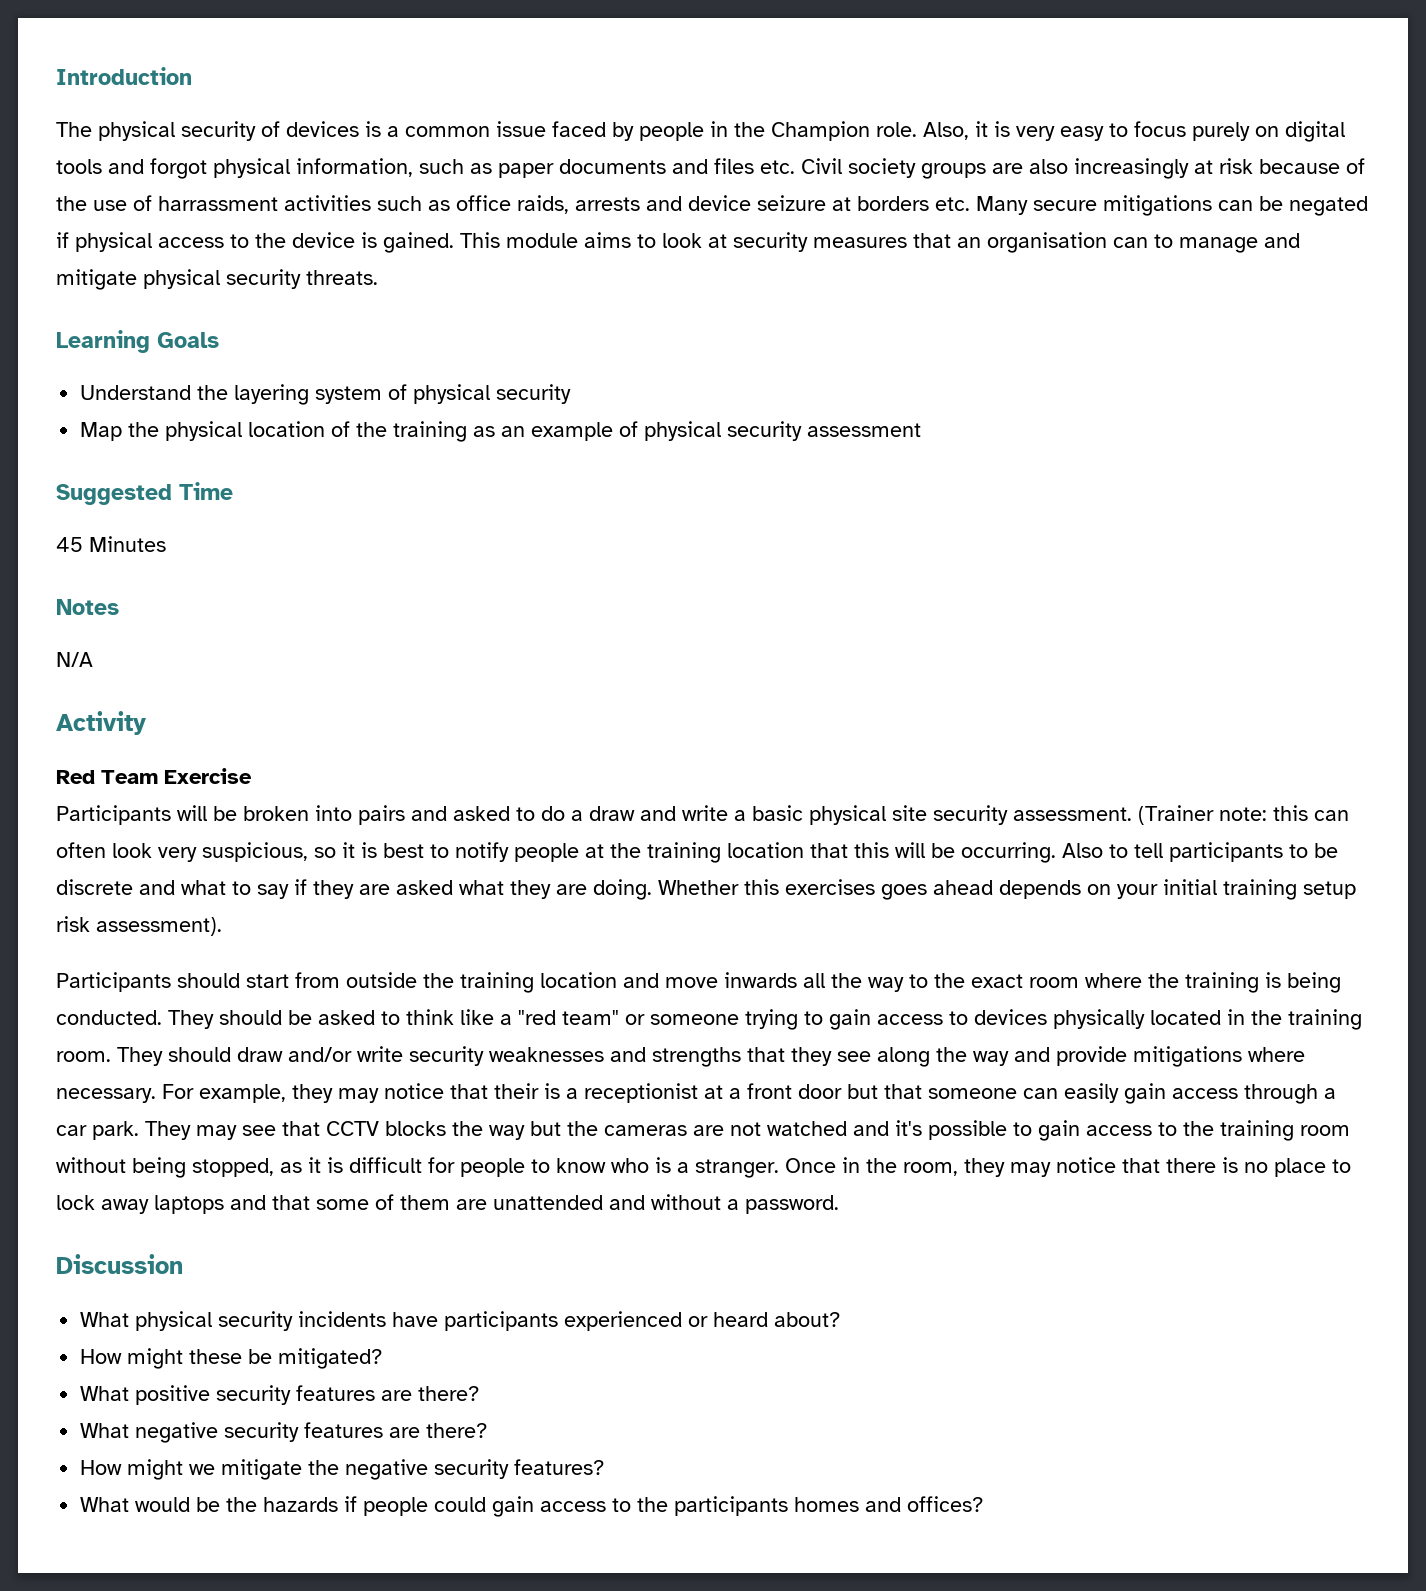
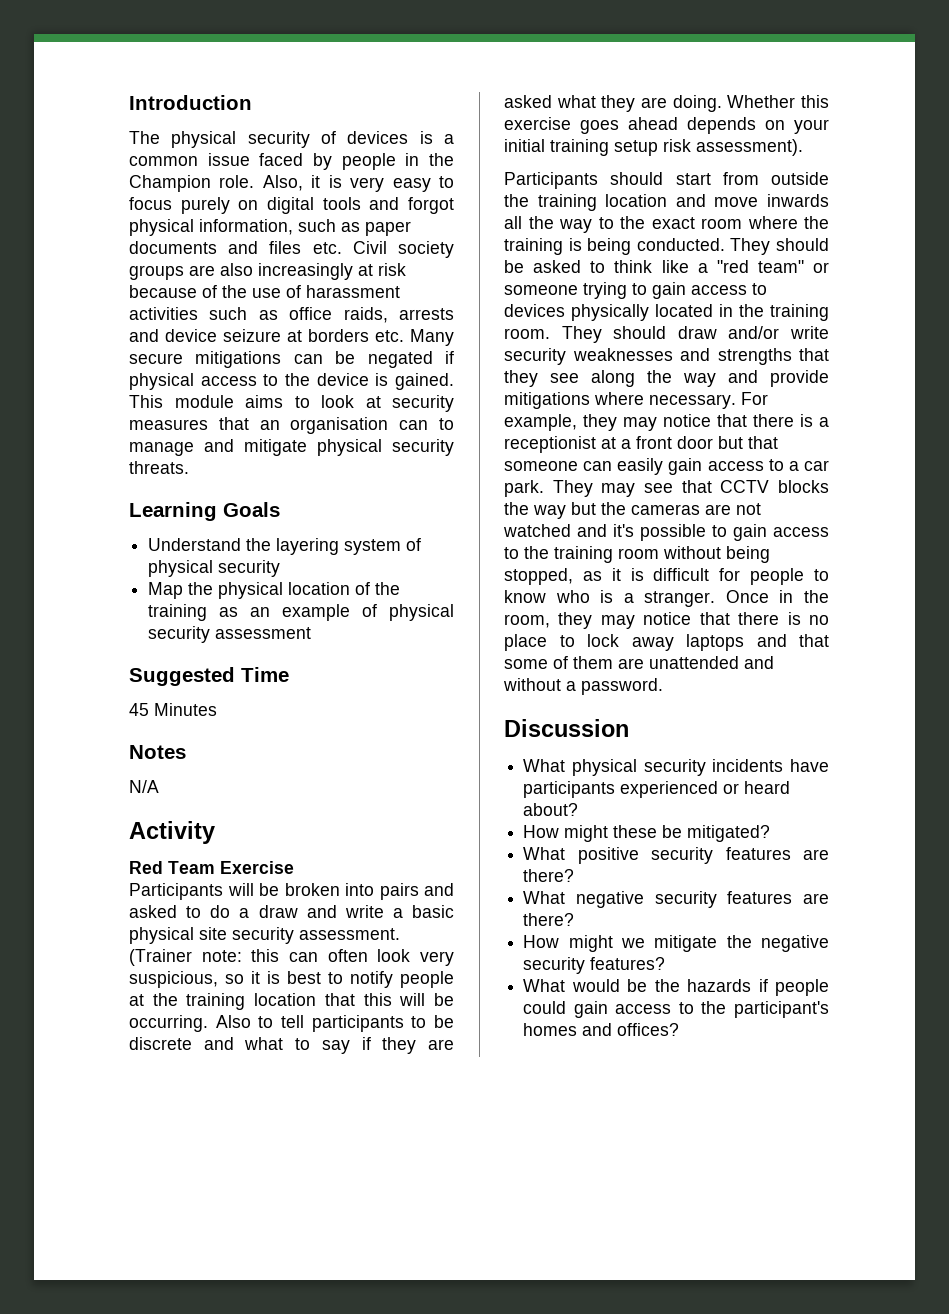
- Also, it is very easy to focus purely on digital tools and forgot physical information, such as paper documents and files etc. Civil society groups are also increasingly at risk because of the use of harrassment activities such as office raids, arrests and device seizure at borders etc. Many secure mitigations can be negated if physical access to the device is gained.
+ Also, it is very easy to focus purely on digital tools and forgot physical information, such as paper documents and files etc. Civil society groups are also increasingly at risk because of the use of harassment activities such as office raids, arrests and device seizure at borders etc. Many secure mitigations can be negated if physical access to the device is gained.
- Whether this exercises goes ahead depends on your initial training setup risk assessment).
+ Whether this exercise goes ahead depends on your initial training setup risk assessment).
- For example, they may notice that their is a receptionist at a front door but that someone can easily gain access through a car park.
+ For example, they may notice that there is a receptionist at a front door but that someone can easily gain access to a car park.
- What would be the hazards if people could gain access to the participants homes and offices?
+ What would be the hazards if people could gain access to the participant's homes and offices?

